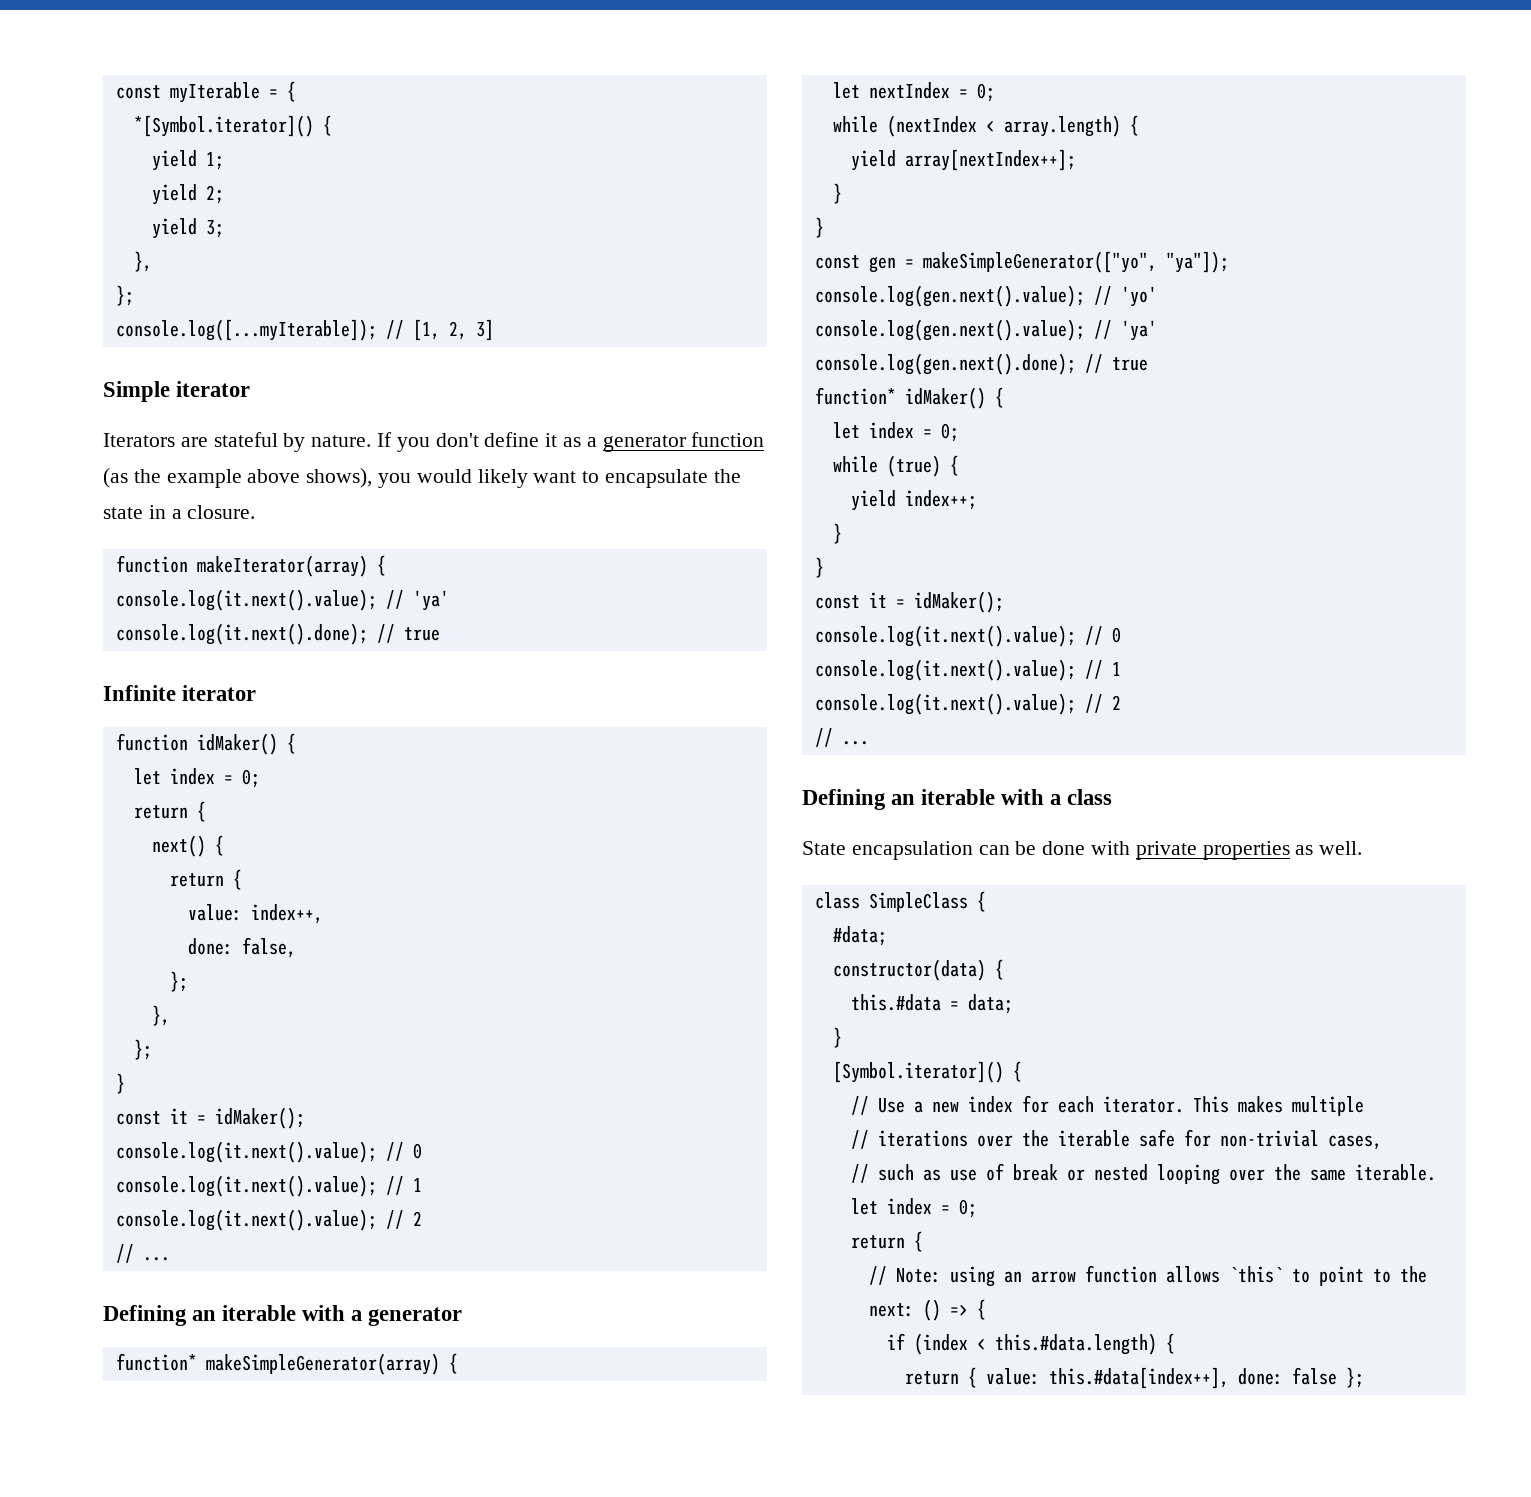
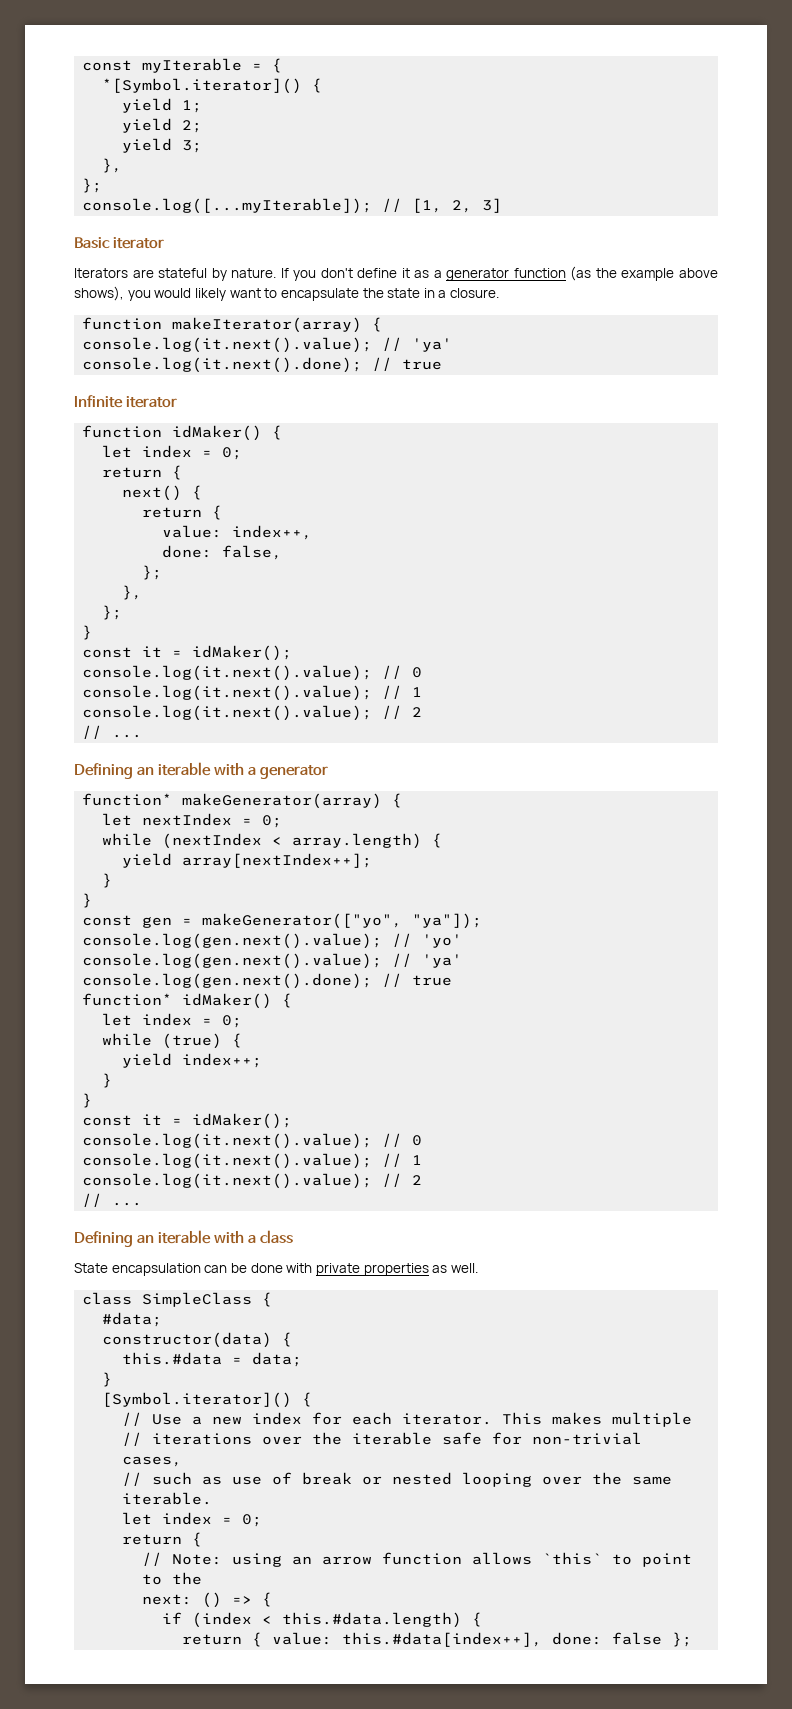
- Simple iterator
+ Basic iterator
- function* makeSimpleGenerator(array) {
+ function* makeGenerator(array) {
- const gen = makeSimpleGenerator(["yo", "ya"]);
+ const gen = makeGenerator(["yo", "ya"]);

